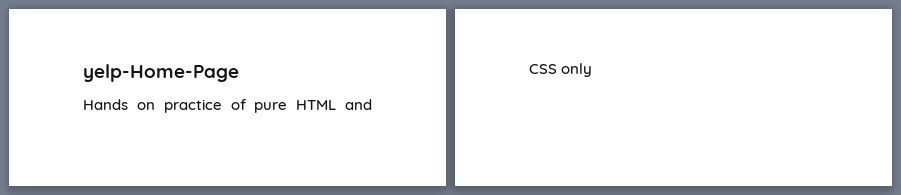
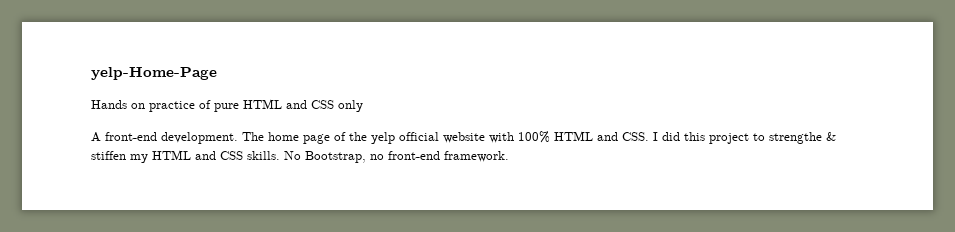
+ A front-end development. The home page of the yelp official website with 100% HTML and CSS. I did this project to strengthe & stiffen my HTML and CSS skills. No Bootstrap, no front-end framework.

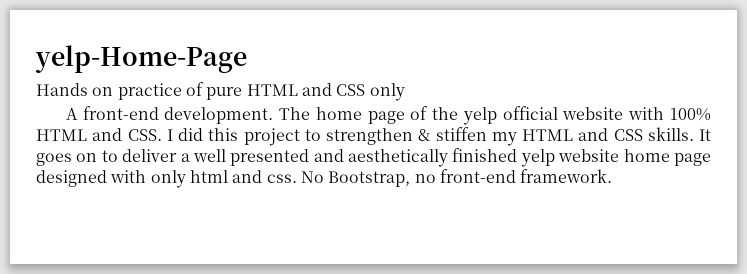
- The home page of the yelp official website with 100% HTML and CSS. I did this project to strengthe & stiffen my HTML and CSS skills.
+ The home page of the yelp official website with 100% HTML and CSS. I did this project to strengthen & stiffen my HTML and CSS skills.
+ It goes on to deliver a well presented and aesthetically finished yelp website home page designed with only html and css.

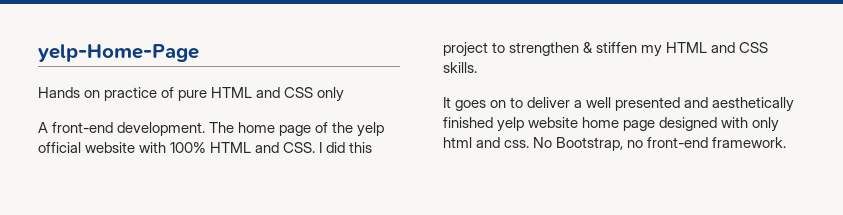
- The home page of the yelp official website with 100% HTML and CSS. I did this project to strengthen & stiffen my HTML and CSS skills. It goes on to deliver a well presented and aesthetically finished yelp website home page designed with only html and css.
+ The home page of the yelp official website with 100% HTML and CSS. I did this project to strengthen & stiffen my HTML and CSS skills.
+ It goes on to deliver a well presented and aesthetically finished yelp website home page designed with only html and css.

